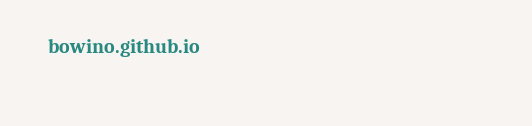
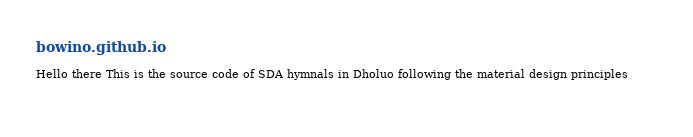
+ Hello there This is the source code of SDA hymnals in Dholuo following the material design principles

